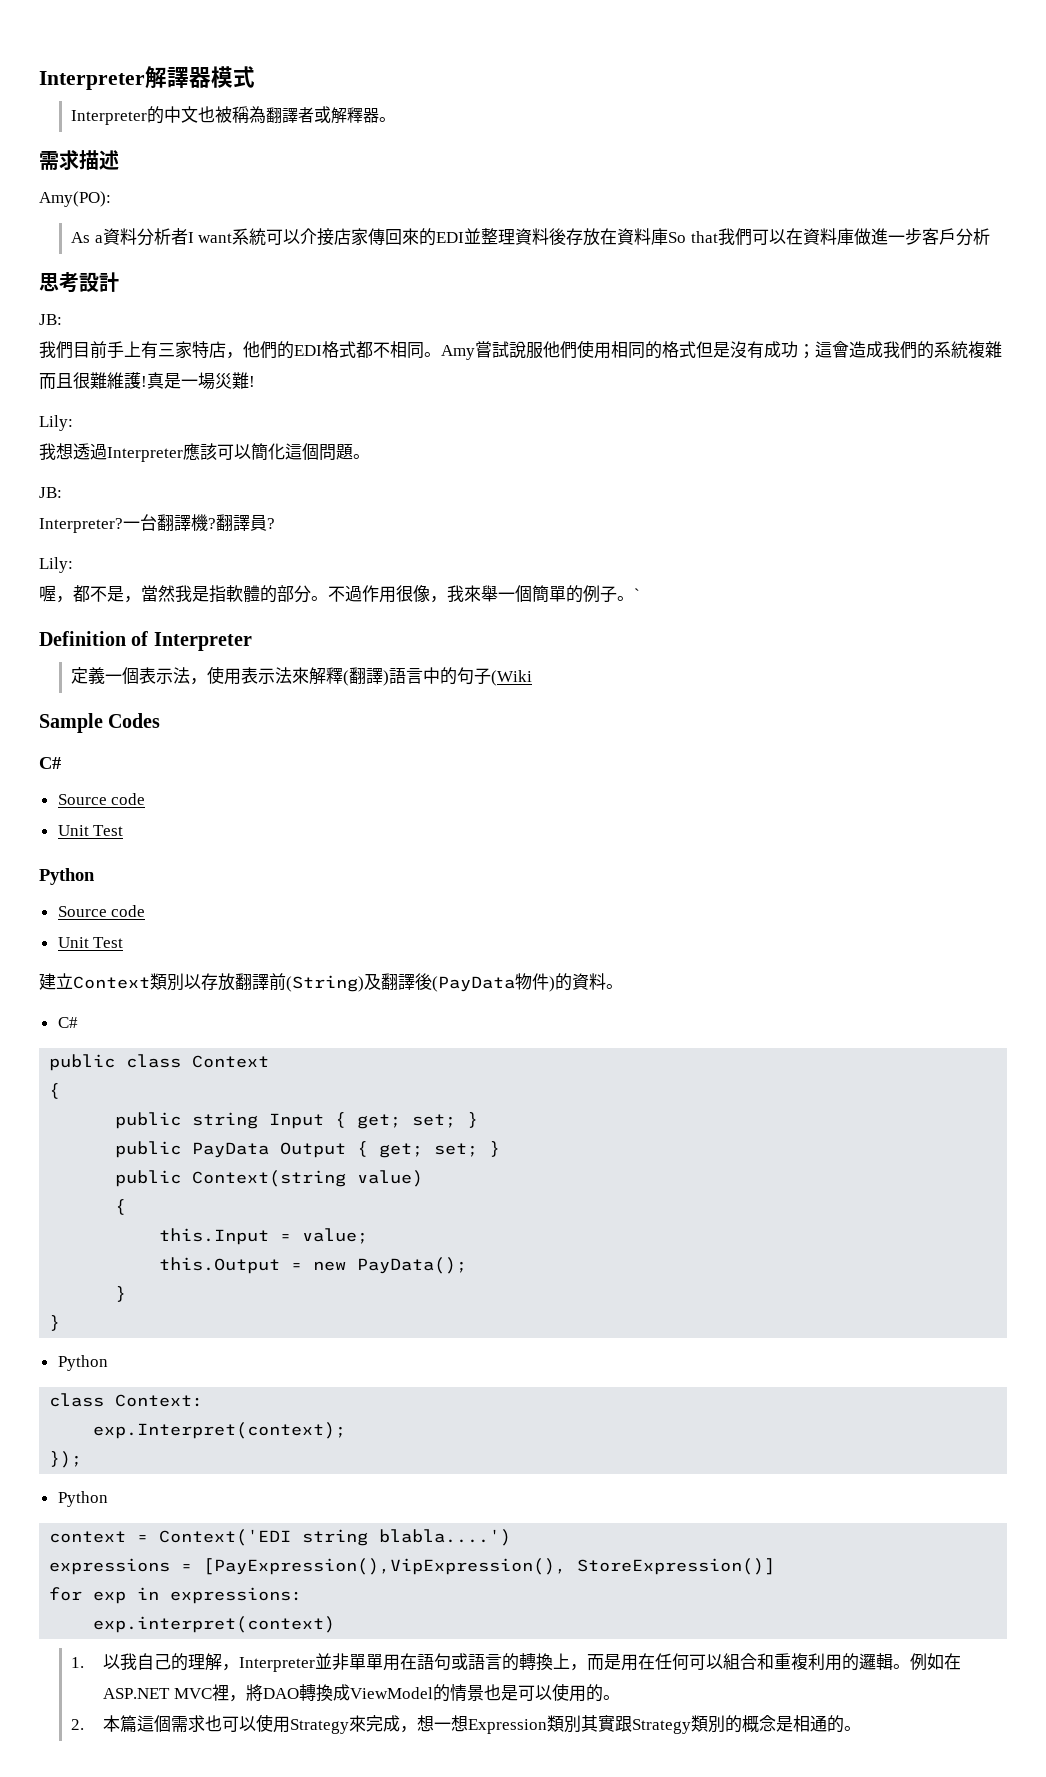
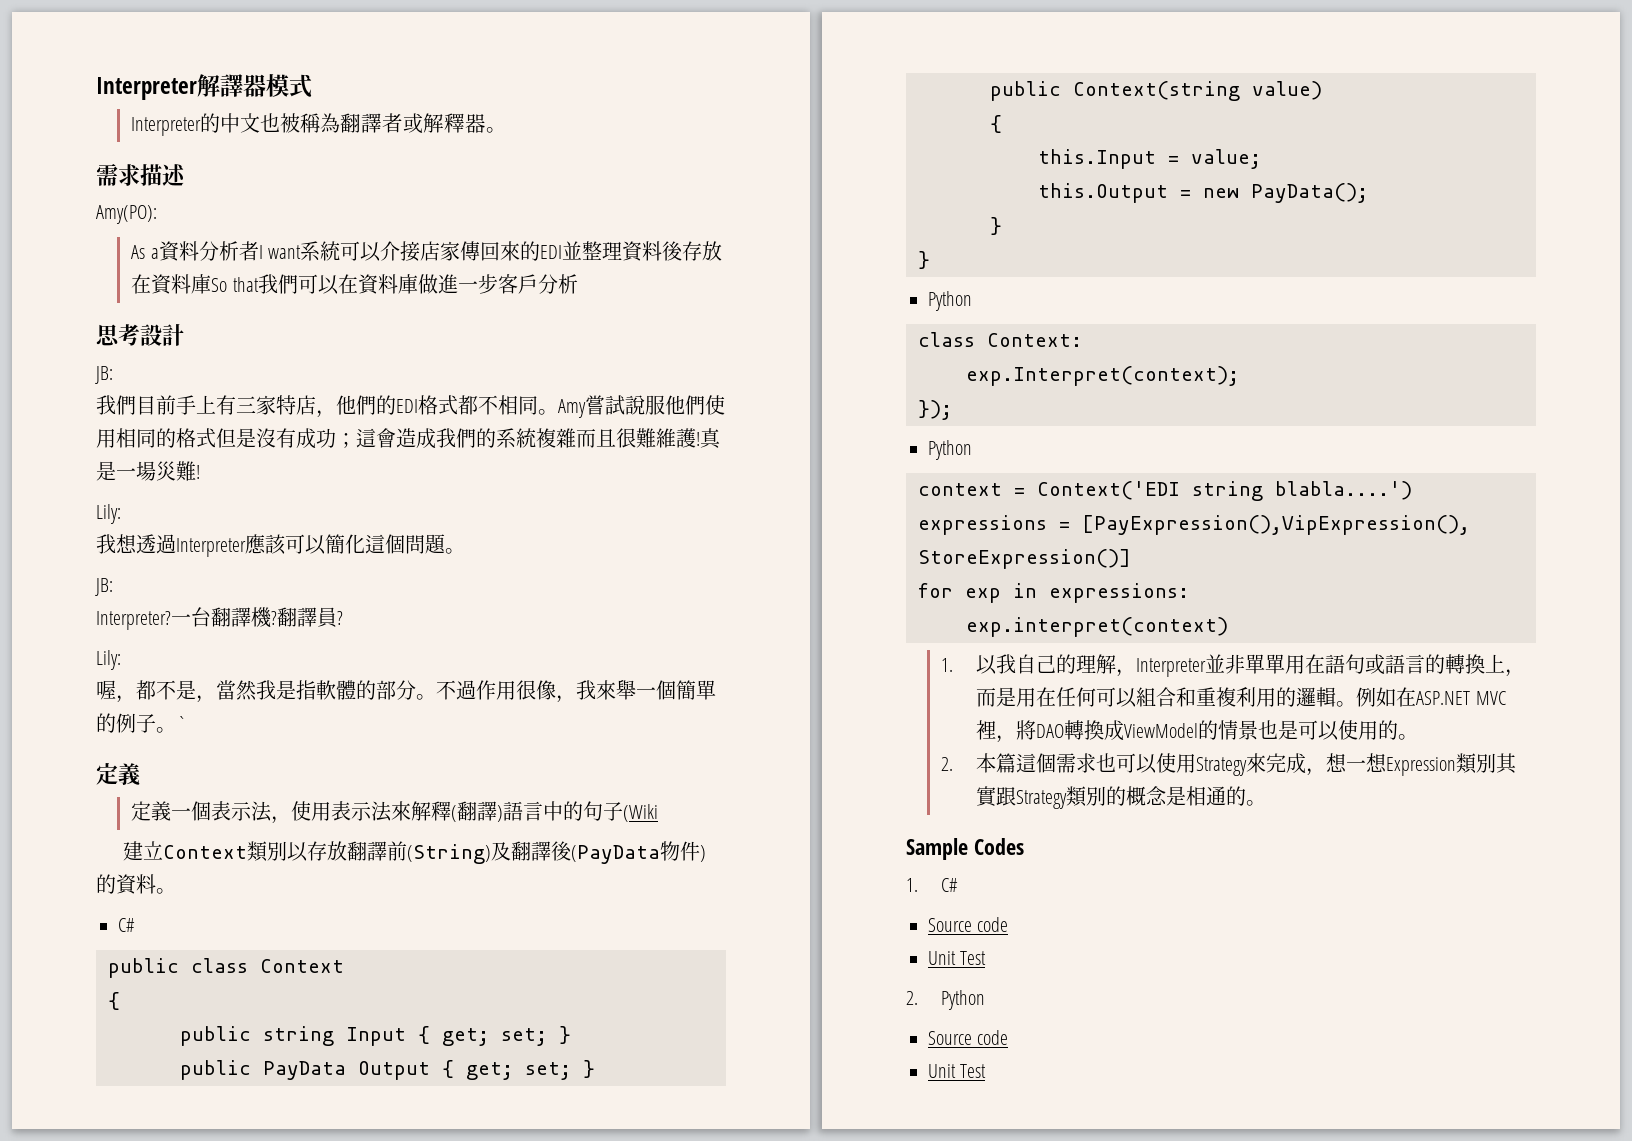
  `
- Definition of Interpreter
+ 定義
- Sample Codes
- C#
- Source code
- Unit Test
- Python
- Source code
- Unit Test
+ Sample Codes
+ 1. C#
+ Source code
+ Unit Test
+ 2. Python
+ Source code
+ Unit Test

